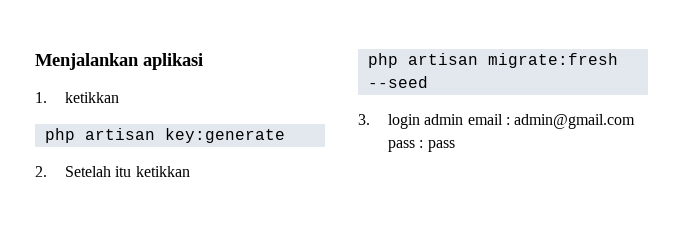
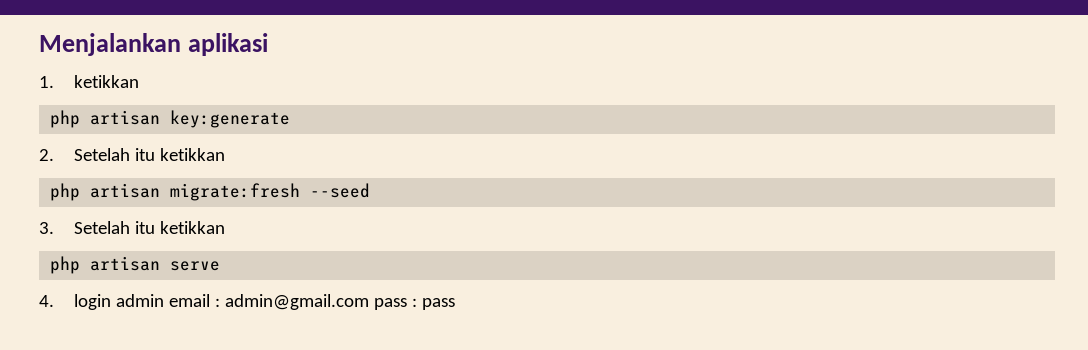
- 3. login admin email : admin@gmail.com pass : pass
+ 3. Setelah itu ketikkan
+ php artisan serve
+ 4. login admin email : admin@gmail.com pass : pass

